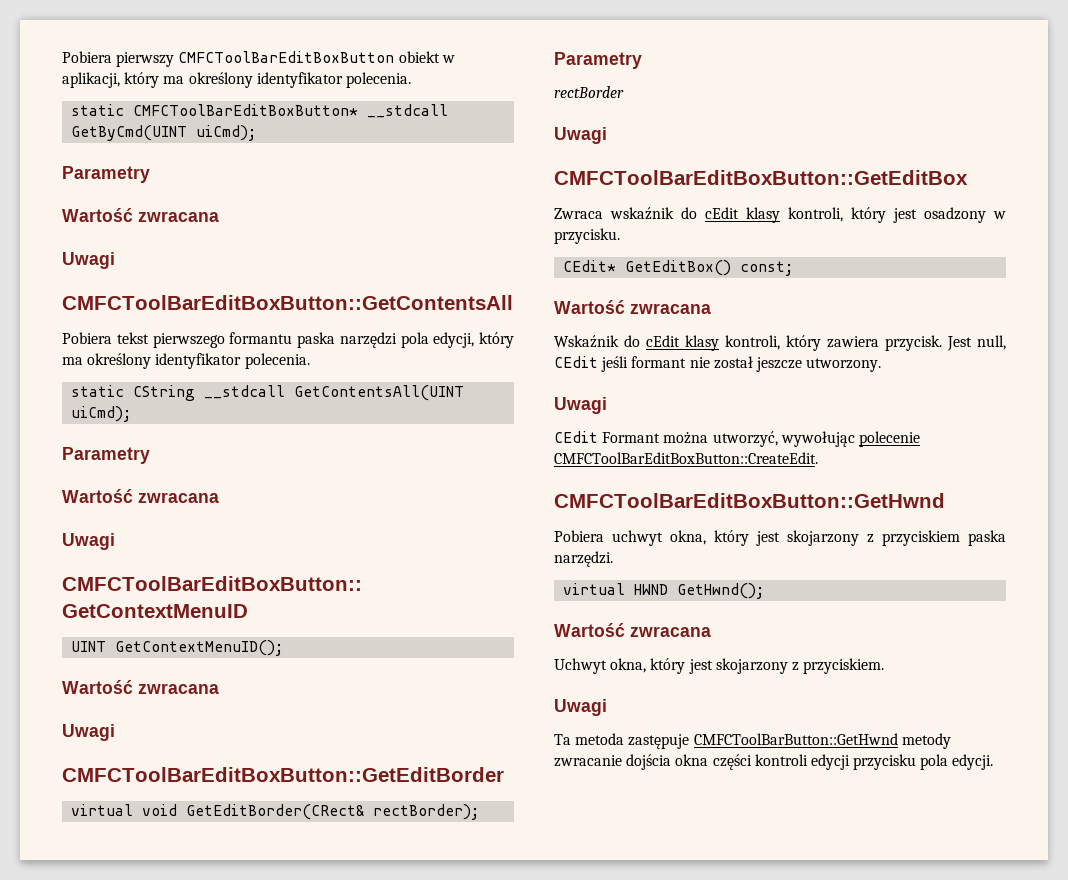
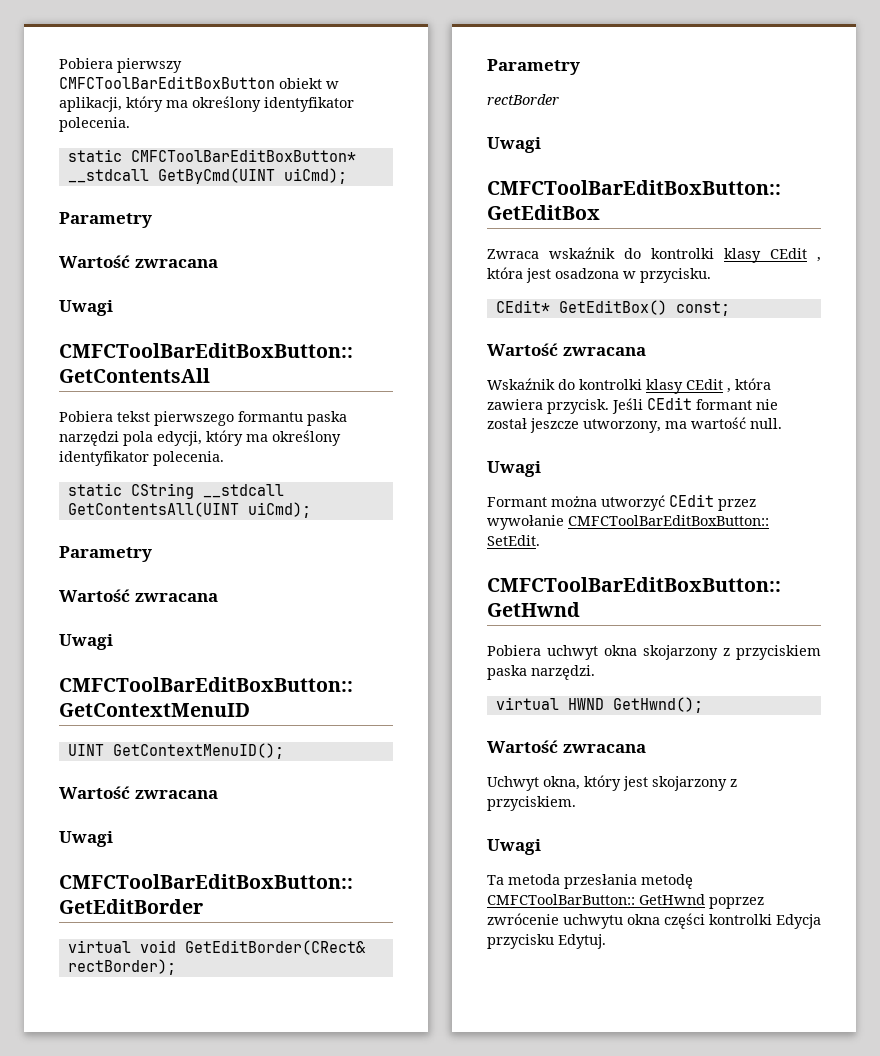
- Zwraca wskaźnik do cEdit klasy kontroli, który jest osadzony w przycisku.
+ Zwraca wskaźnik do kontrolki klasy CEdit , która jest osadzona w przycisku.
- Wskaźnik do cEdit klasy kontroli, który zawiera przycisk. Jest null, CEdit jeśli formant nie został jeszcze utworzony.
+ Wskaźnik do kontrolki klasy CEdit , która zawiera przycisk. Jeśli CEdit formant nie został jeszcze utworzony, ma wartość null.
  Uwagi
- CEdit Formant można utworzyć, wywołując polecenie CMFCToolBarEditBoxButton::CreateEdit.
- CMFCToolBarEditBoxButton::GetHwnd
+ Formant można utworzyć CEdit przez wywołanie CMFCToolBarEditBoxButton:: SetEdit.
+ CMFCToolBarEditBoxButton:: GetHwnd
- Pobiera uchwyt okna, który jest skojarzony z przyciskiem paska narzędzi.
+ Pobiera uchwyt okna skojarzony z przyciskiem paska narzędzi.
- Ta metoda zastępuje CMFCToolBarButton::GetHwnd metody zwracanie dojścia okna części kontroli edycji przycisku pola edycji.
+ Ta metoda przesłania metodę CMFCToolBarButton:: GetHwnd poprzez zwrócenie uchwytu okna części kontrolki Edycja przycisku Edytuj.

